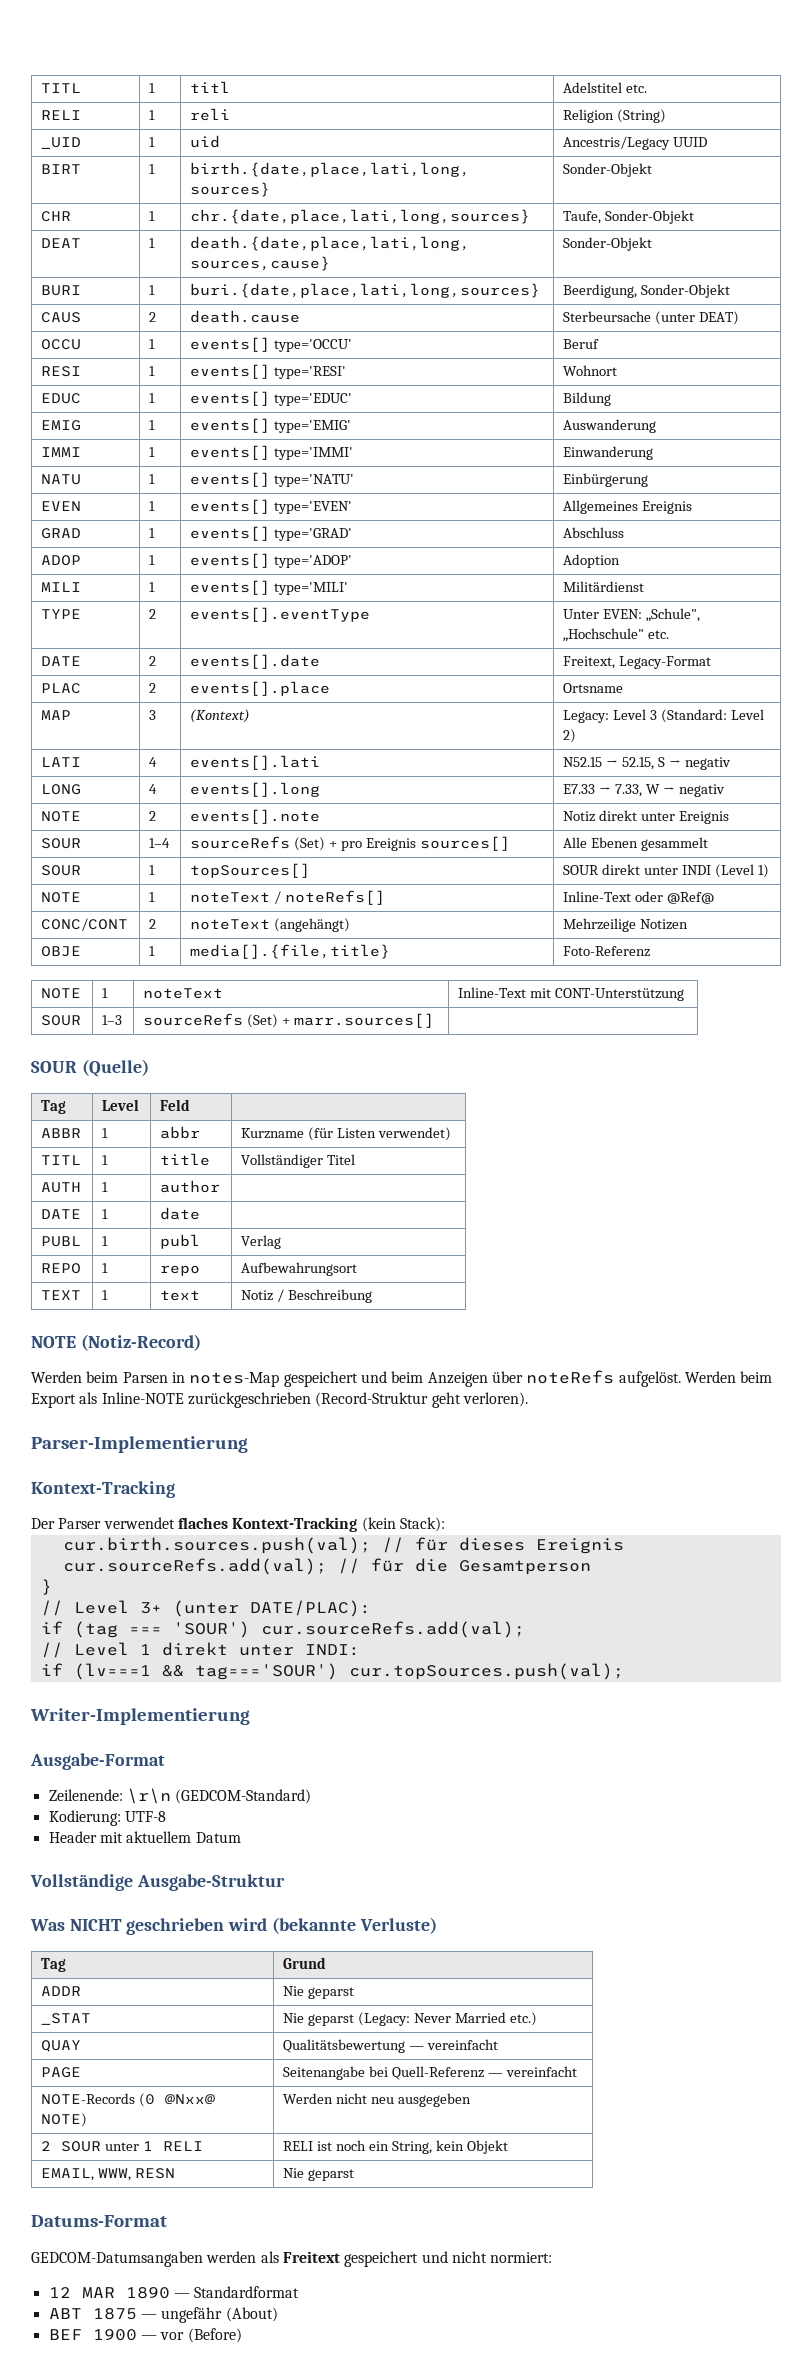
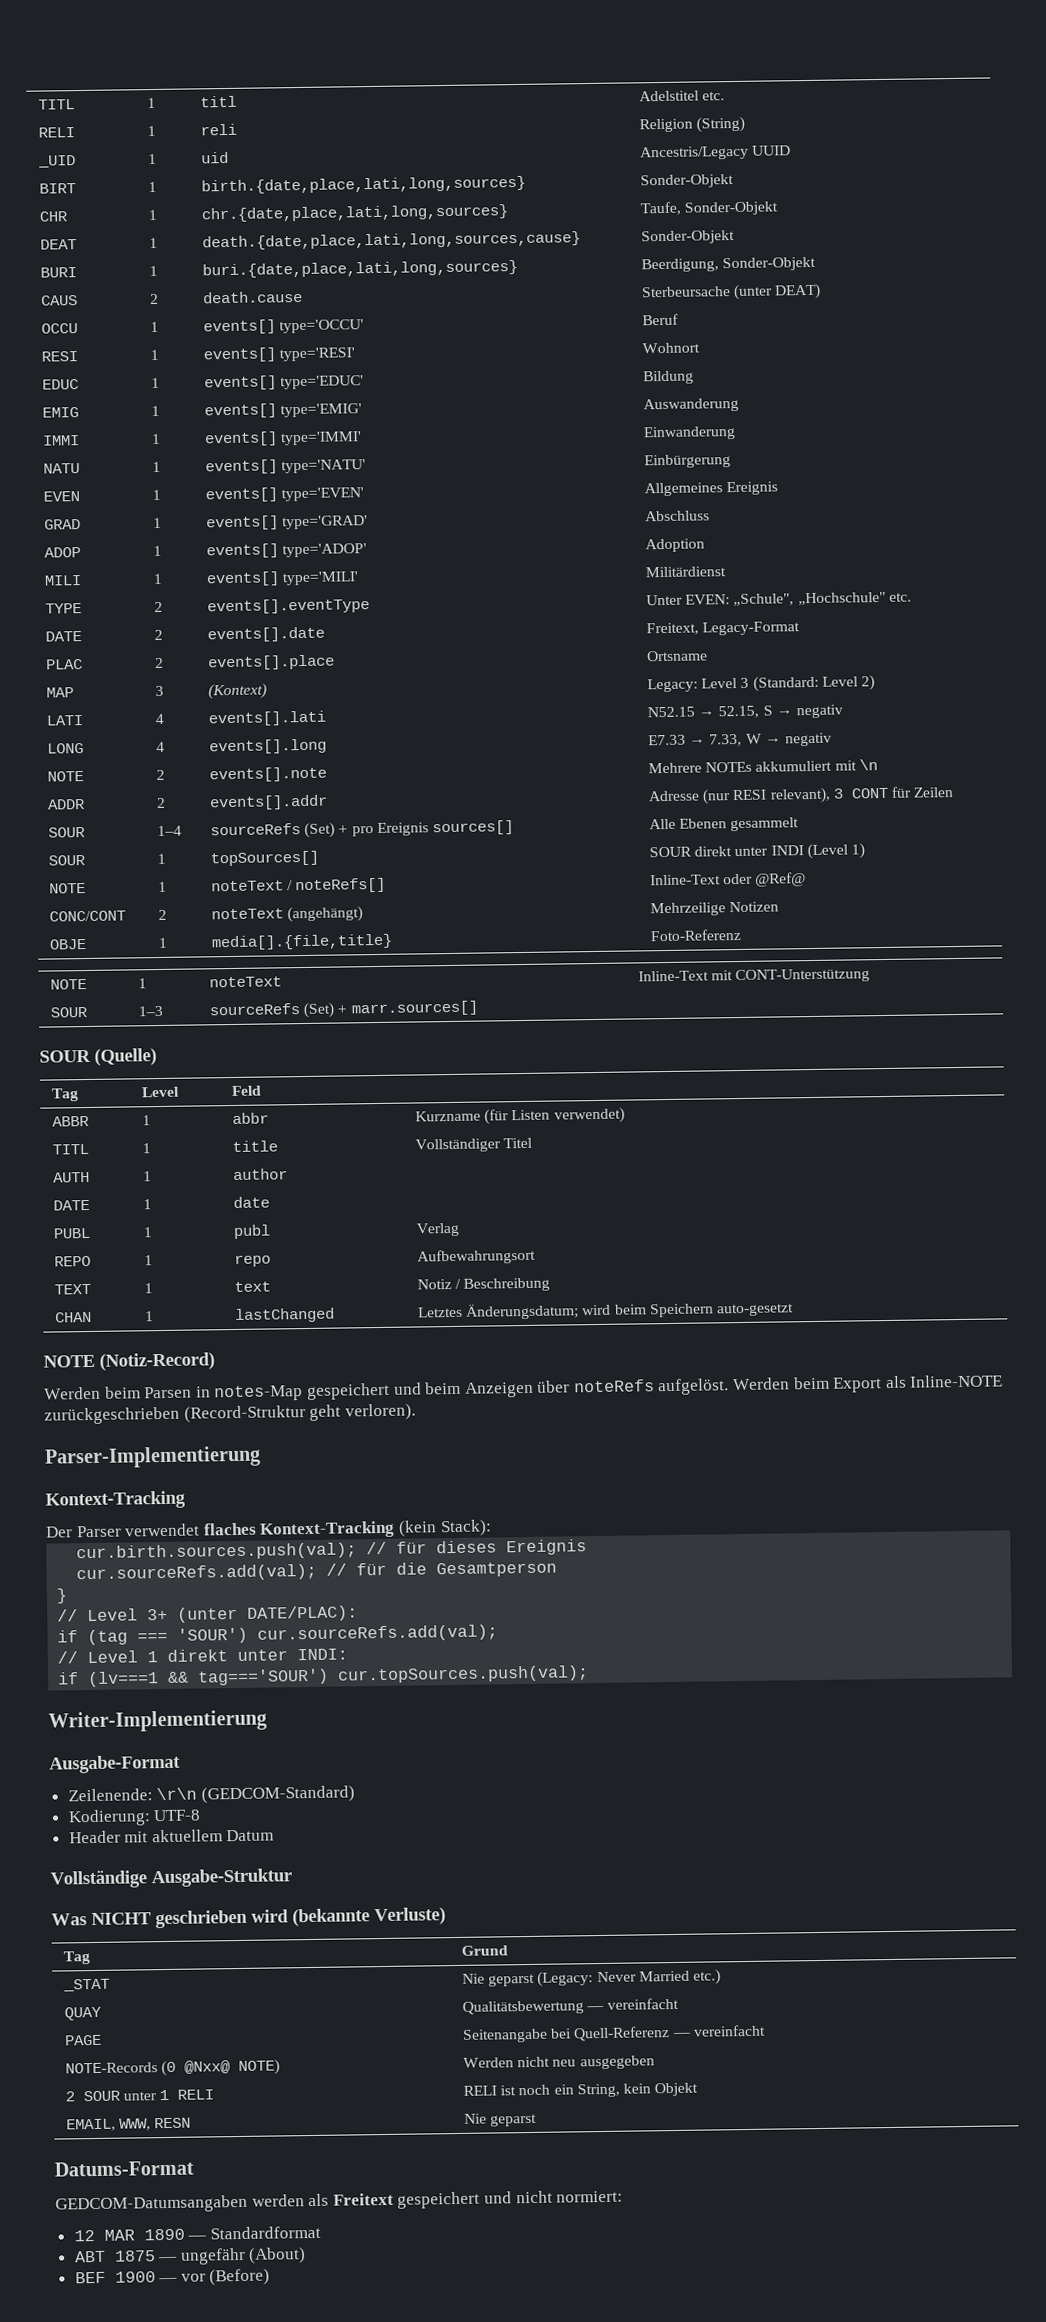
- NOTE | 2 | events[].note | Notiz direkt unter Ereignis
+ NOTE | 2 | events[].note | Mehrere NOTEs akkumuliert mit \n
+ ADDR | 2 | events[].addr | Adresse (nur RESI relevant), 3 CONT für Zeilen
+ CHAN | 1 | lastChanged | Letztes Änderungsdatum; wird beim Speichern auto-gesetzt
- ADDR | Nie geparst

